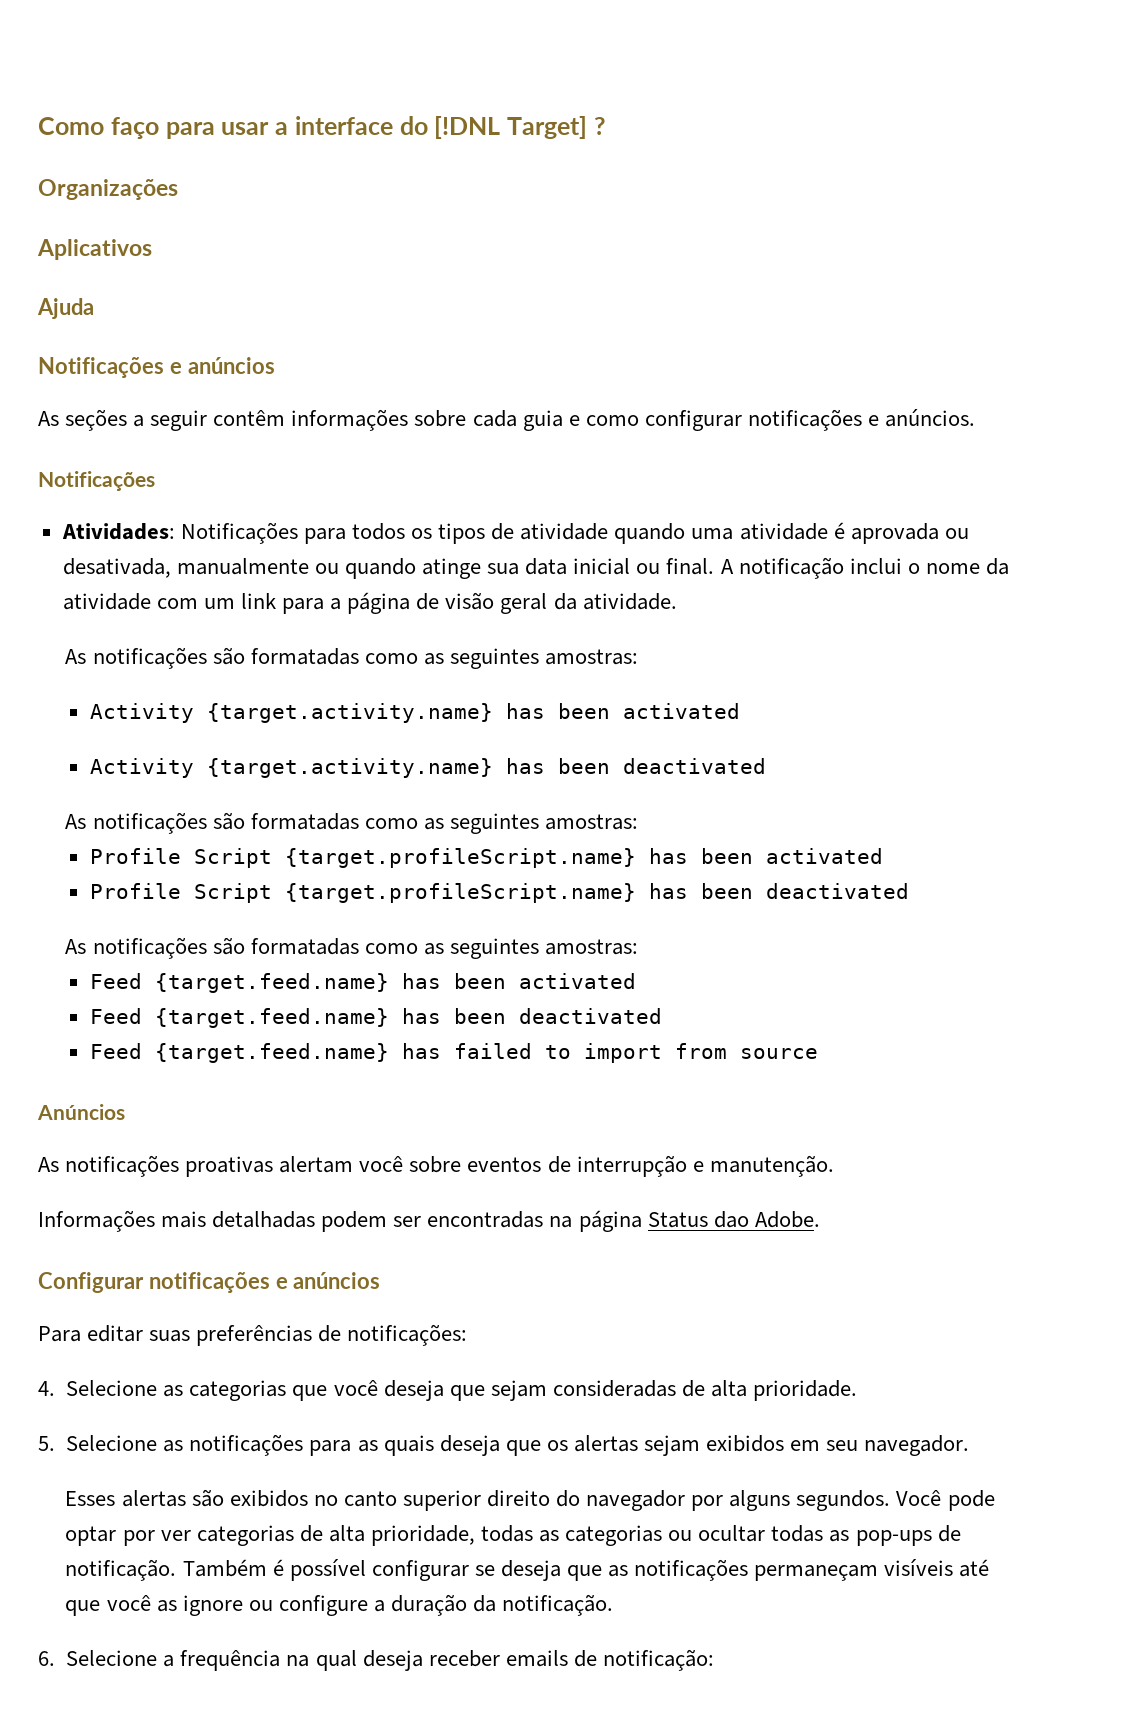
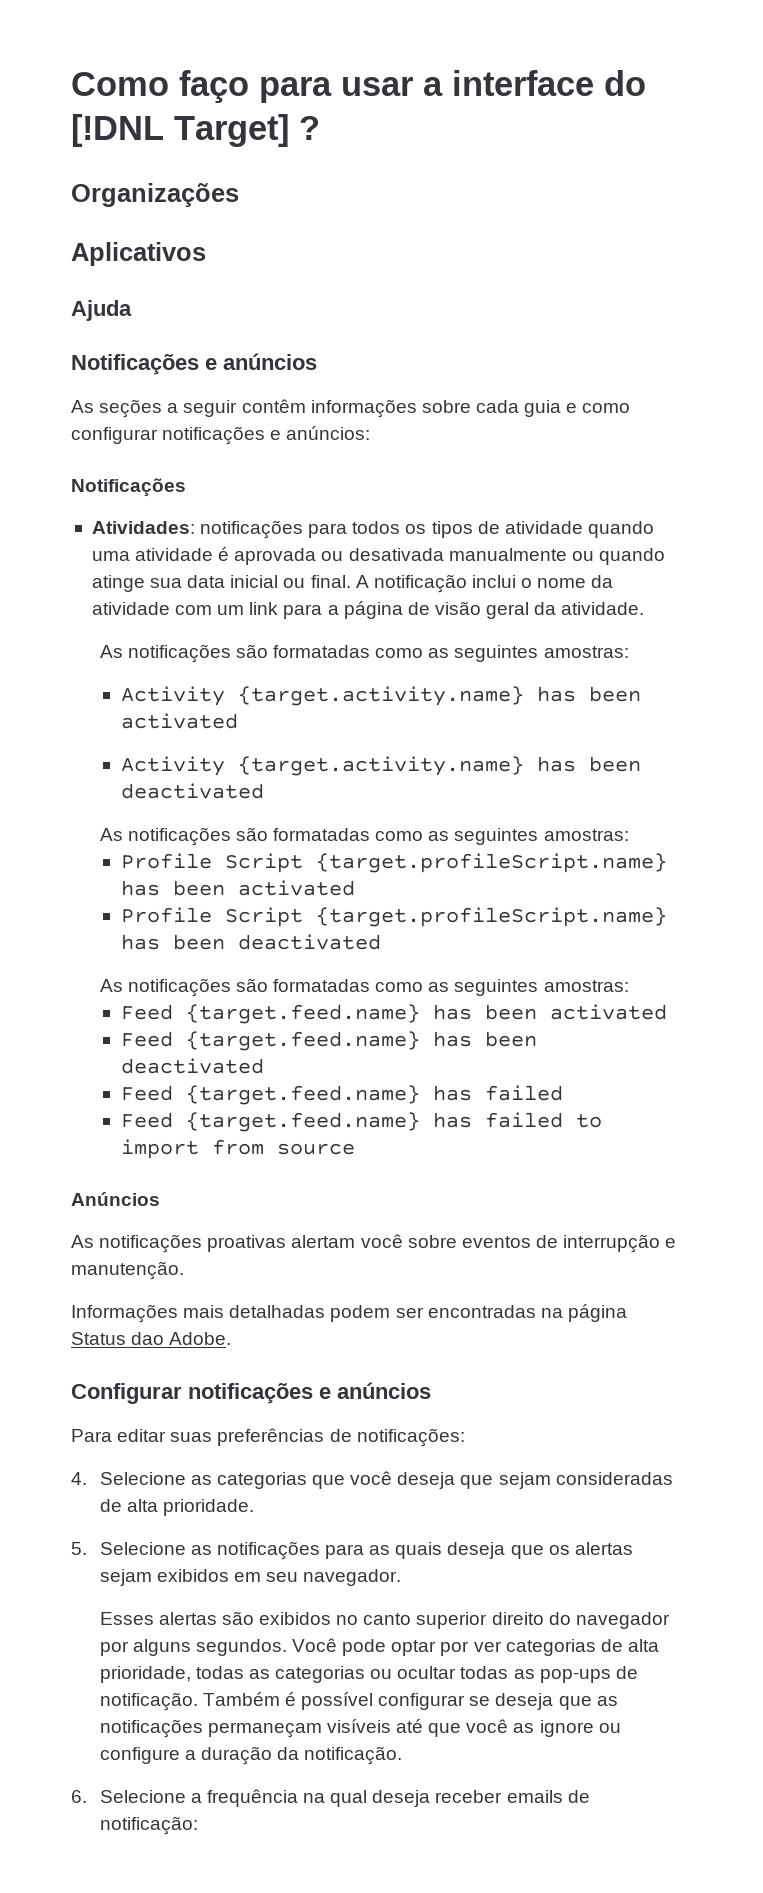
- As seções a seguir contêm informações sobre cada guia e como configurar notificações e anúncios.
+ As seções a seguir contêm informações sobre cada guia e como configurar notificações e anúncios:
- Atividades: Notificações para todos os tipos de atividade quando uma atividade é aprovada ou desativada, manualmente ou quando atinge sua data inicial ou final.
+ Atividades: notificações para todos os tipos de atividade quando uma atividade é aprovada ou desativada manualmente ou quando atinge sua data inicial ou final.
  Feed {target.feed.name} has been deactivated
+ Feed {target.feed.name} has failed

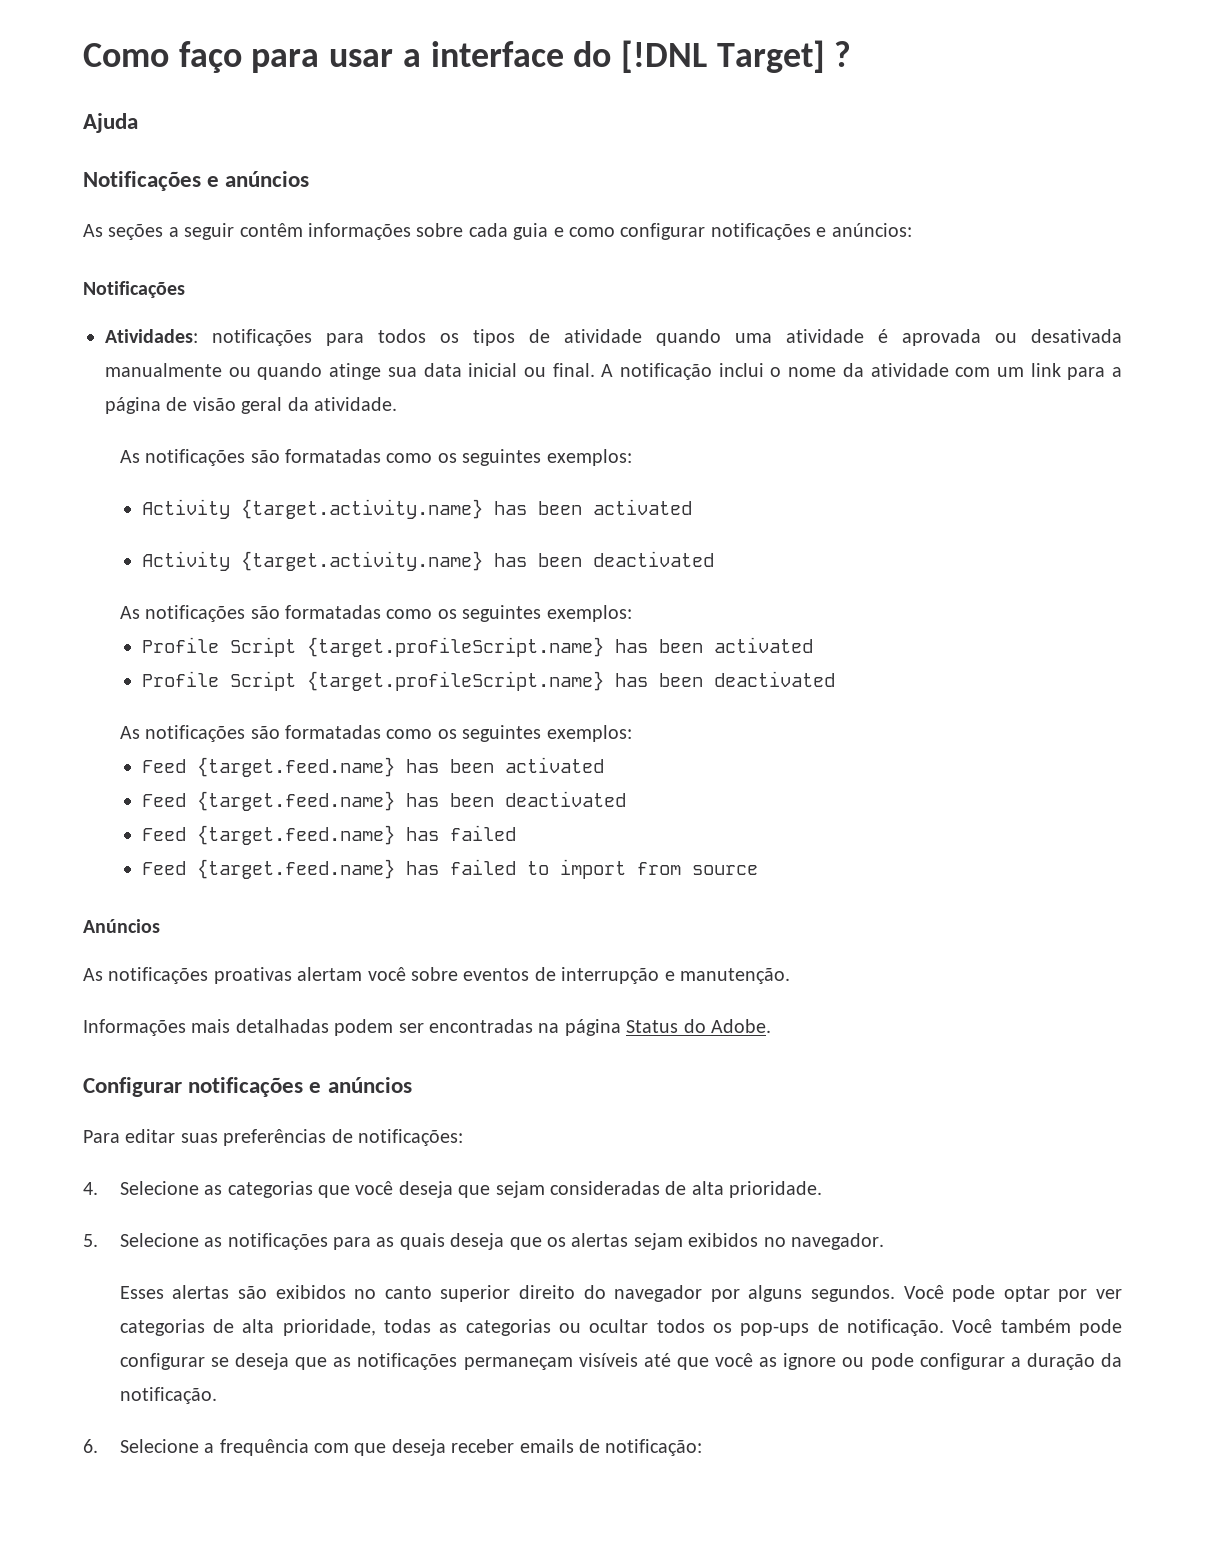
- Organizações
- Aplicativos
  A notificação inclui o nome da atividade com um link para a página de visão geral da atividade.
- As notificações são formatadas como as seguintes amostras:
+ As notificações são formatadas como os seguintes exemplos:
  Activity {target.activity.name} has been deactivated
- As notificações são formatadas como as seguintes amostras:
+ As notificações são formatadas como os seguintes exemplos:
  Profile Script {target.profileScript.name} has been deactivated
- As notificações são formatadas como as seguintes amostras:
+ As notificações são formatadas como os seguintes exemplos:
- Informações mais detalhadas podem ser encontradas na página Status dao Adobe.
+ Informações mais detalhadas podem ser encontradas na página Status do Adobe.
- 5. Selecione as notificações para as quais deseja que os alertas sejam exibidos em seu navegador.
+ 5. Selecione as notificações para as quais deseja que os alertas sejam exibidos no navegador.
- Você pode optar por ver categorias de alta prioridade, todas as categorias ou ocultar todas as pop-ups de notificação.
+ Você pode optar por ver categorias de alta prioridade, todas as categorias ou ocultar todos os pop-ups de notificação.
- Também é possível configurar se deseja que as notificações permaneçam visíveis até que você as ignore ou configure a duração da notificação.
+ Você também pode configurar se deseja que as notificações permaneçam visíveis até que você as ignore ou pode configurar a duração da notificação.
- 6. Selecione a frequência na qual deseja receber emails de notificação:
+ 6. Selecione a frequência com que deseja receber emails de notificação:

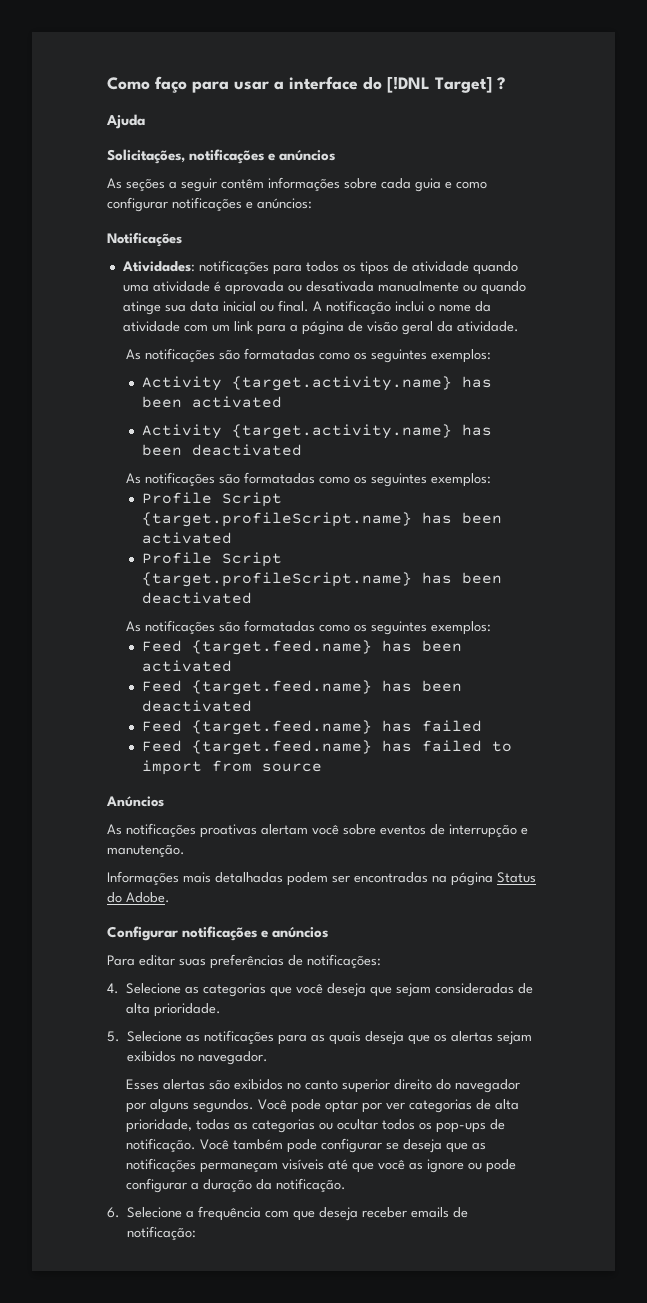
- Notificações e anúncios
+ Solicitações, notificações e anúncios

